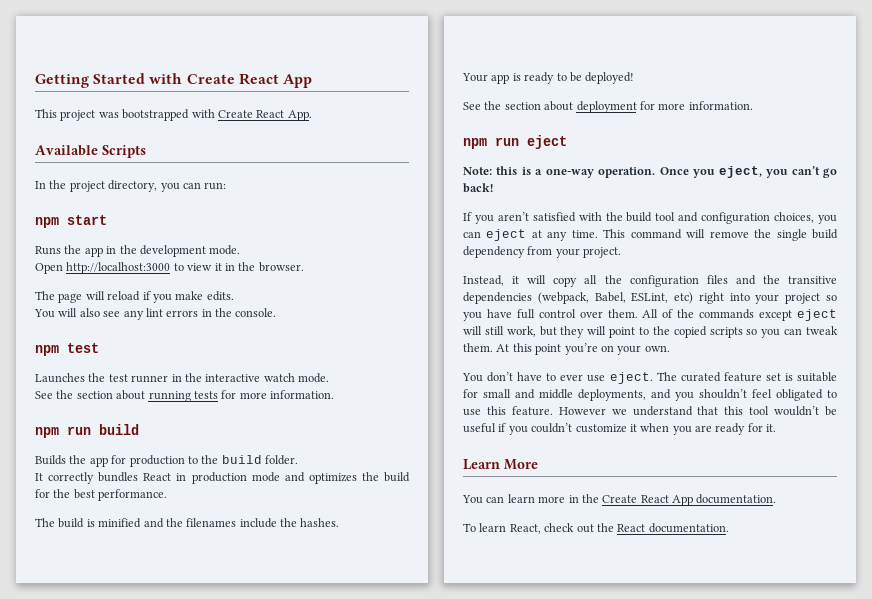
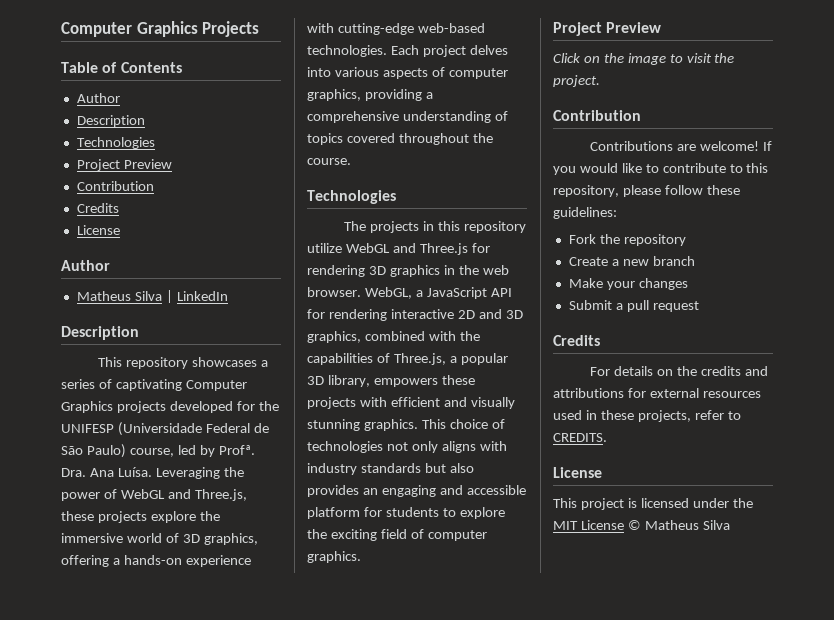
- Getting Started with Create React App
- This project was bootstrapped with Create React App.
- Available Scripts
- In the project directory, you can run:
- npm start
- Runs the app in the development mode.
- Open http://localhost:3000 to view it in the browser.
- The page will reload if you make edits.
- You will also see any lint errors in the console.
- npm test
- Launches the test runner in the interactive watch mode.
- See the section about running tests for more information.
- npm run build
- Builds the app for production to the build folder.
- It correctly bundles React in production mode and optimizes the build for the best performance.
- The build is minified and the filenames include the hashes.
- Your app is ready to be deployed!
- See the section about deployment for more information.
- npm run eject
- Note: this is a one-way operation. Once you eject, you can’t go back!
- If you aren’t satisfied with the build tool and configuration choices, you can eject at any time. This command will remove the single build dependency from your project.
- Instead, it will copy all the configuration files and the transitive dependencies (webpack, Babel, ESLint, etc) right into your project so you have full control over them. All of the commands except eject will still work, but they will point to the copied scripts so you can tweak them. At this point you’re on your own.
- You don’t have to ever use eject. The curated feature set is suitable for small and middle deployments, and you shouldn’t feel obligated to use this feature. However we understand that this tool wouldn’t be useful if you couldn’t customize it when you are ready for it.
- Learn More
- You can learn more in the Create React App documentation.
- To learn React, check out the React documentation.
+ Computer Graphics Projects
+ Table of Contents
+ Author
+ Description
+ Technologies
+ Project Preview
+ Contribution
+ Credits
+ License
+ Author
+ Matheus Silva | LinkedIn
+ Description
+ This repository showcases a series of captivating Computer Graphics projects developed for the UNIFESP (Universidade Federal de São Paulo) course, led by Profª. Dra. Ana Luísa. Leveraging the power of WebGL and Three.js, these projects explore the immersive world of 3D graphics, offering a hands-on experience with cutting-edge web-based technologies. Each project delves into various aspects of computer graphics, providing a comprehensive understanding of topics covered throughout the course.
+ Technologies
+ The projects in this repository utilize WebGL and Three.js for rendering 3D graphics in the web browser. WebGL, a JavaScript API for rendering interactive 2D and 3D graphics, combined with the capabilities of Three.js, a popular 3D library, empowers these projects with efficient and visually stunning graphics. This choice of technologies not only aligns with industry standards but also provides an engaging and accessible platform for students to explore the exciting field of computer graphics.
+ Project Preview
+ Click on the image to visit the project.
+ Contribution
+ Contributions are welcome! If you would like to contribute to this repository, please follow these guidelines:
+ Fork the repository
+ Create a new branch
+ Make your changes
+ Submit a pull request
+ Credits
+ For details on the credits and attributions for external resources used in these projects, refer to CREDITS.
+ License
+ This project is licensed under the MIT License © Matheus Silva

